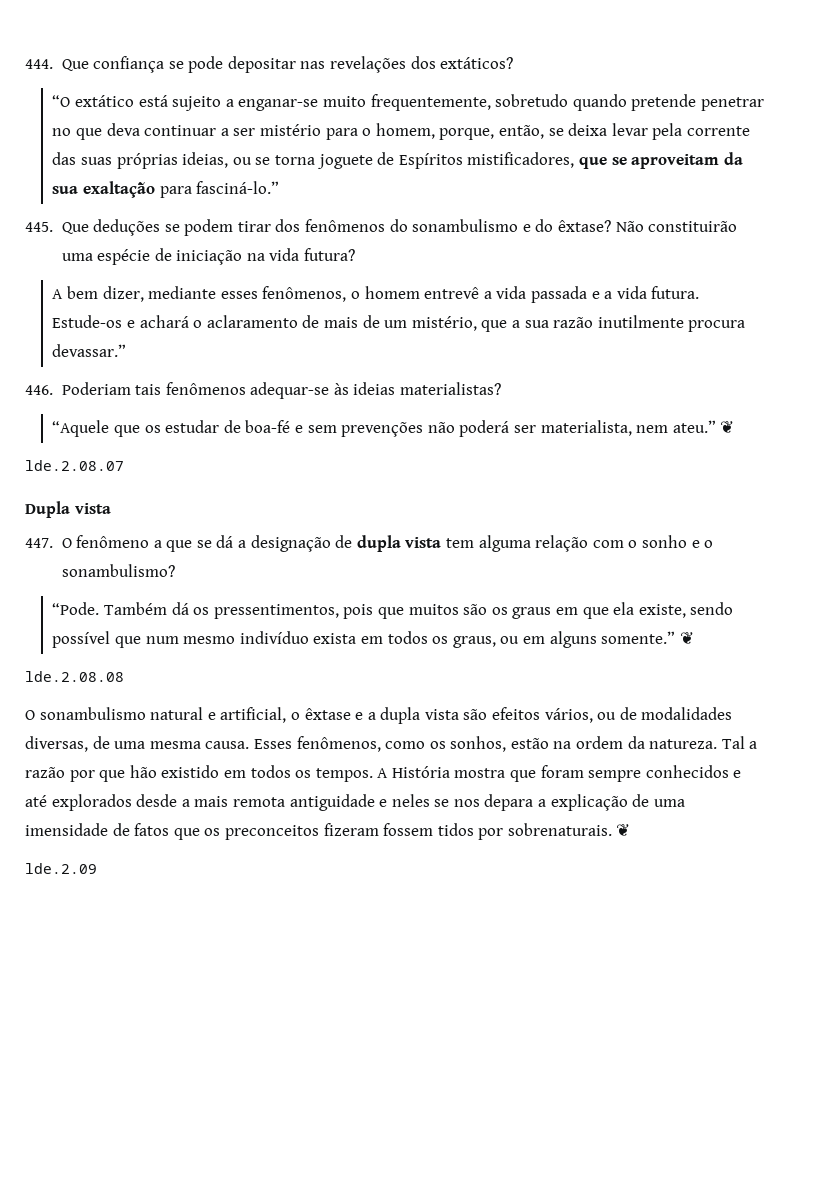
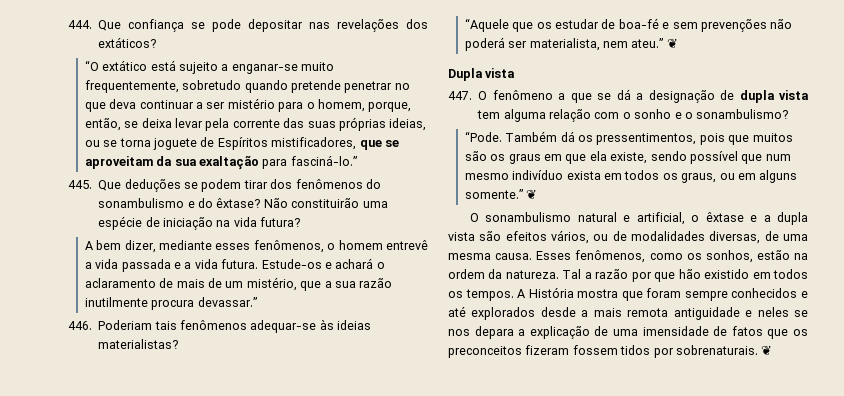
- lde.2.08.07
- lde.2.08.08
- lde.2.09

